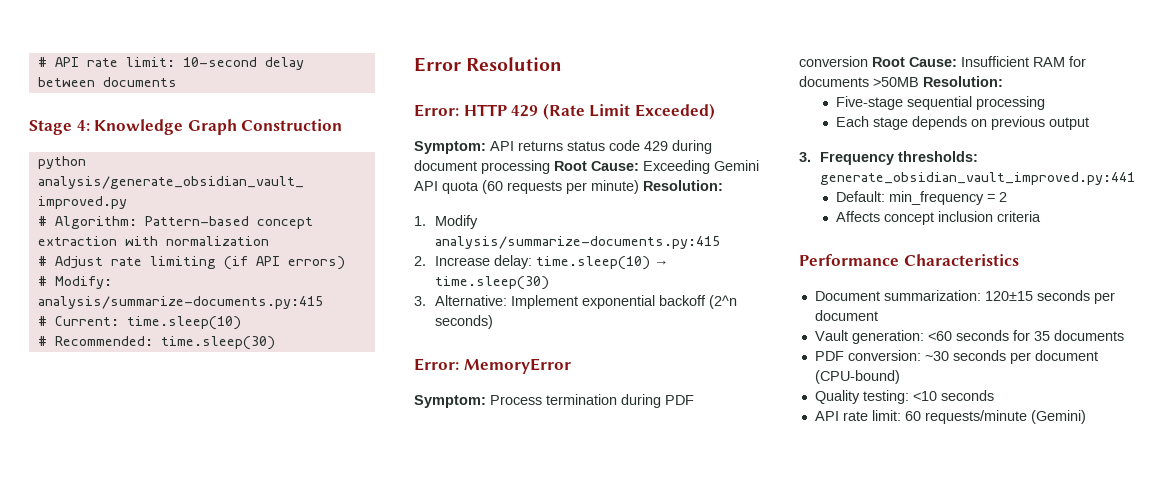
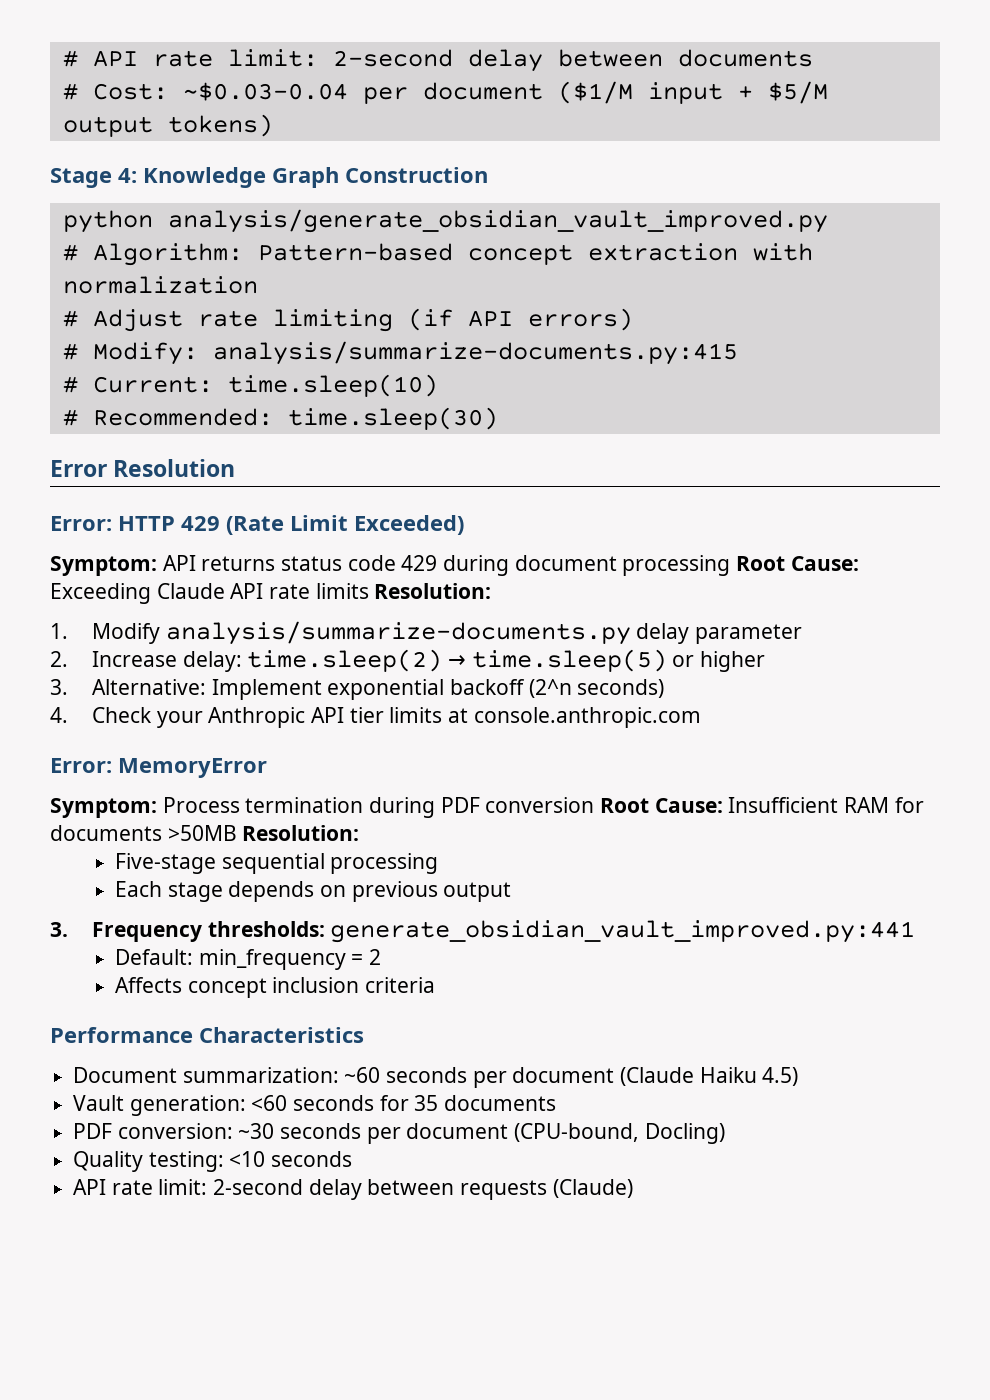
- # API rate limit: 10-second delay between documents
+ # API rate limit: 2-second delay between documents
+ # Cost: ~$0.03-0.04 per document ($1/M input + $5/M output tokens)
- Symptom: API returns status code 429 during document processing Root Cause: Exceeding Gemini API quota (60 requests per minute) Resolution:
+ Symptom: API returns status code 429 during document processing Root Cause: Exceeding Claude API rate limits Resolution:
- 1. Modify analysis/summarize-documents.py:415
+ 1. Modify analysis/summarize-documents.py delay parameter
- 2. Increase delay: time.sleep(10) → time.sleep(30)
+ 2. Increase delay: time.sleep(2) → time.sleep(5) or higher
+ 4. Check your Anthropic API tier limits at console.anthropic.com
- Document summarization: 120±15 seconds per document
+ Document summarization: ~60 seconds per document (Claude Haiku 4.5)
- PDF conversion: ~30 seconds per document (CPU-bound)
+ PDF conversion: ~30 seconds per document (CPU-bound, Docling)
- API rate limit: 60 requests/minute (Gemini)
+ API rate limit: 2-second delay between requests (Claude)

